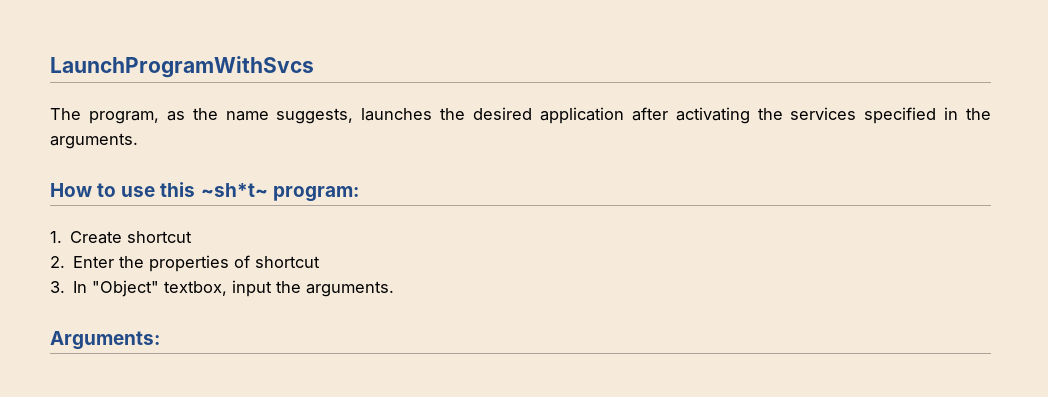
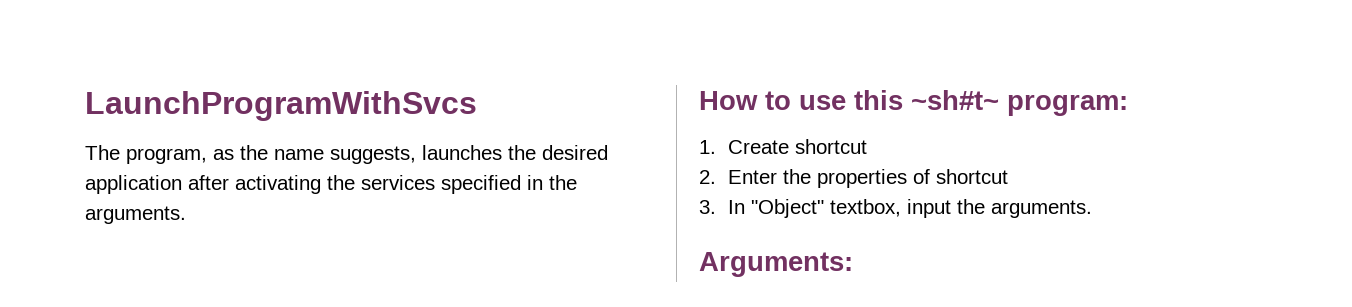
- How to use this ~sh*t~ program:
+ How to use this ~sh#t~ program:

